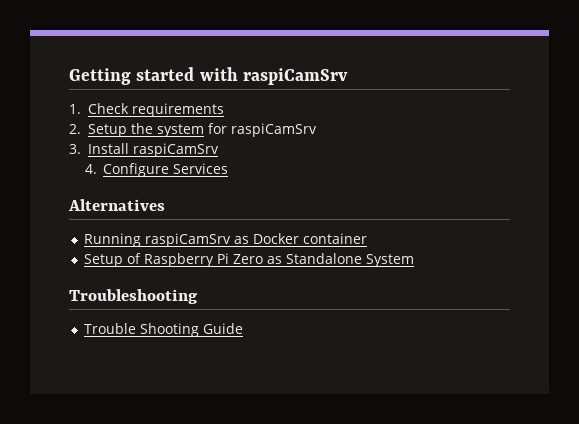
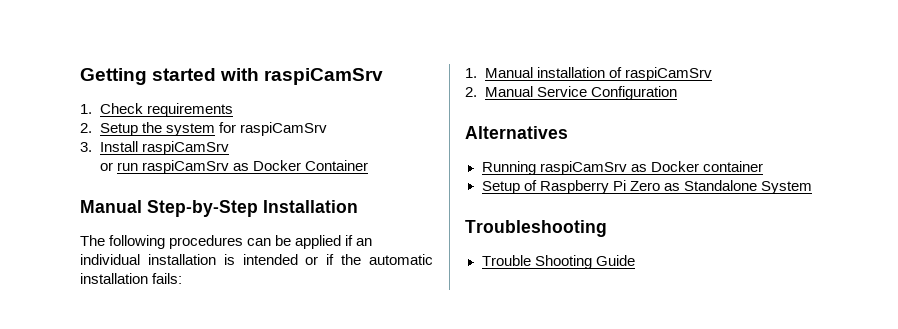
- 4. Configure Services
+ or run raspiCamSrv as Docker Container
+ Manual Step-by-Step Installation
+ The following procedures can be applied if an individual installation is intended or if the automatic installation fails:
+ 1. Manual installation of raspiCamSrv
+ 2. Manual Service Configuration

